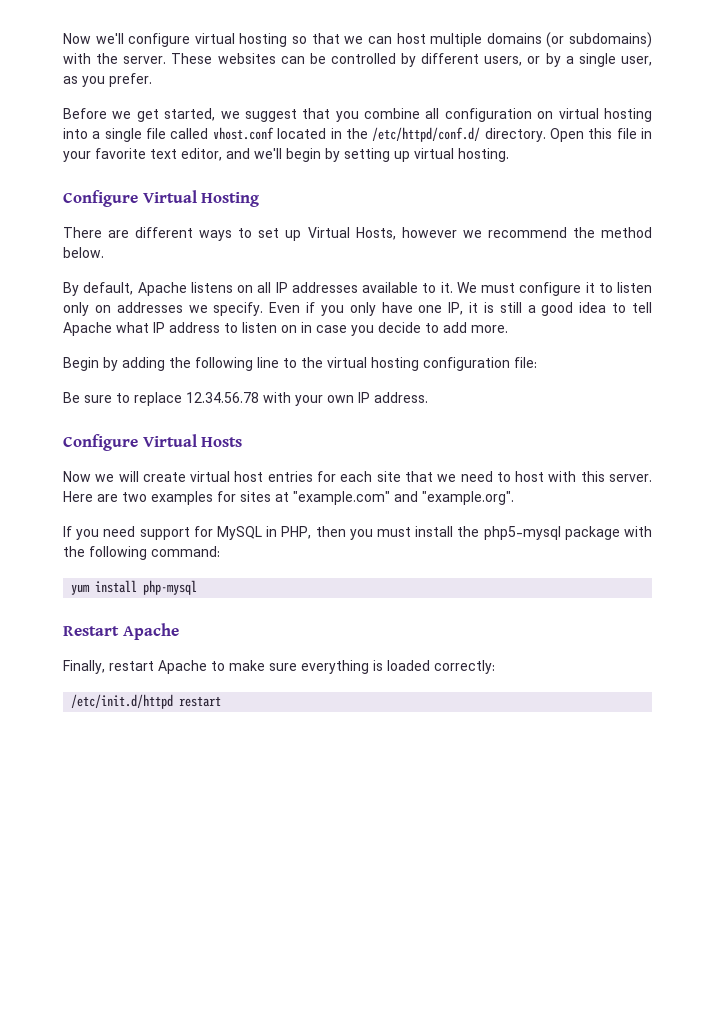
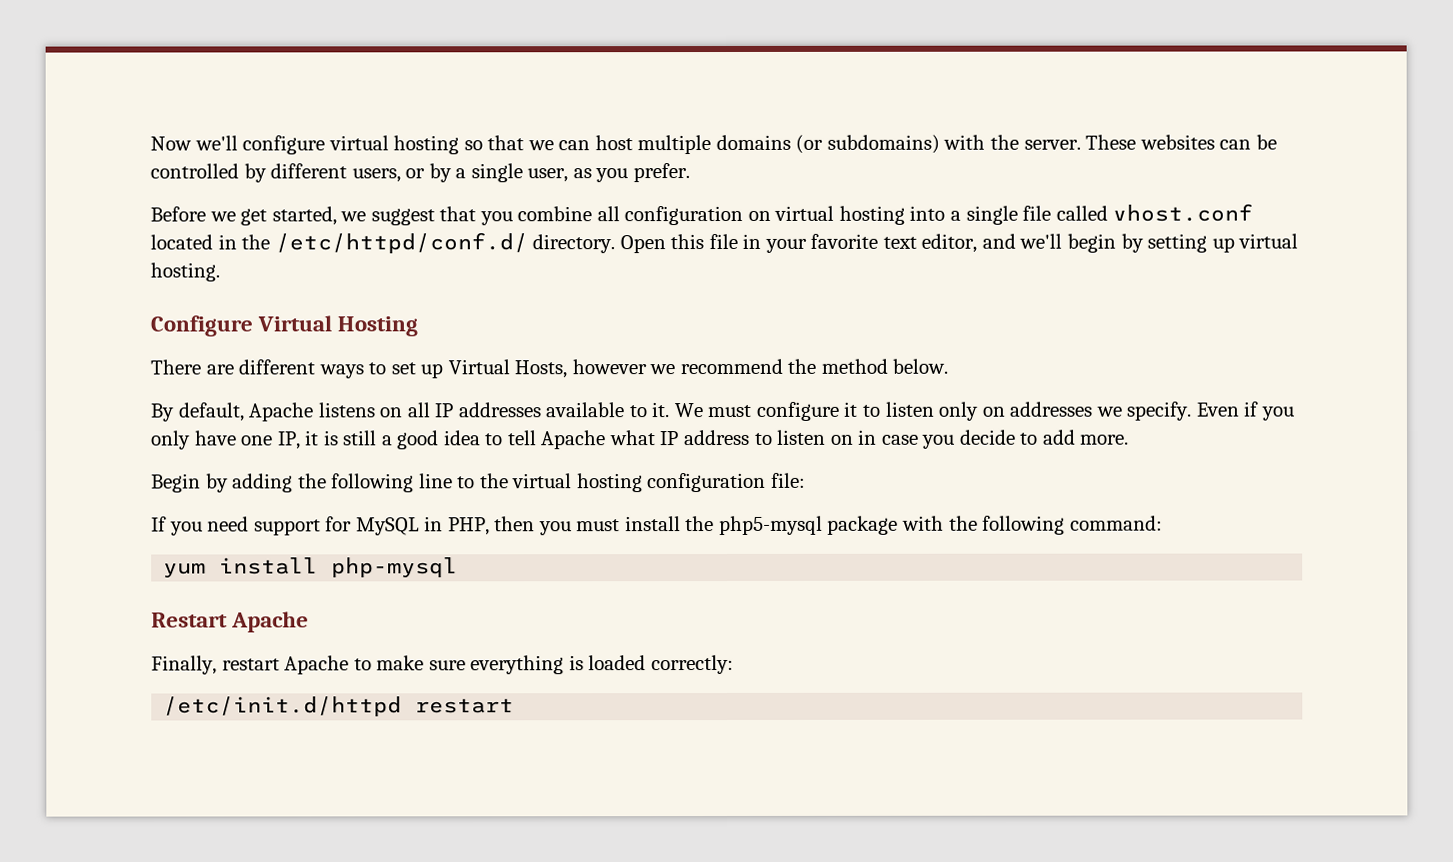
- Be sure to replace 12.34.56.78 with your own IP address.
- Configure Virtual Hosts
- Now we will create virtual host entries for each site that we need to host with this server. Here are two examples for sites at "example.com" and "example.org".

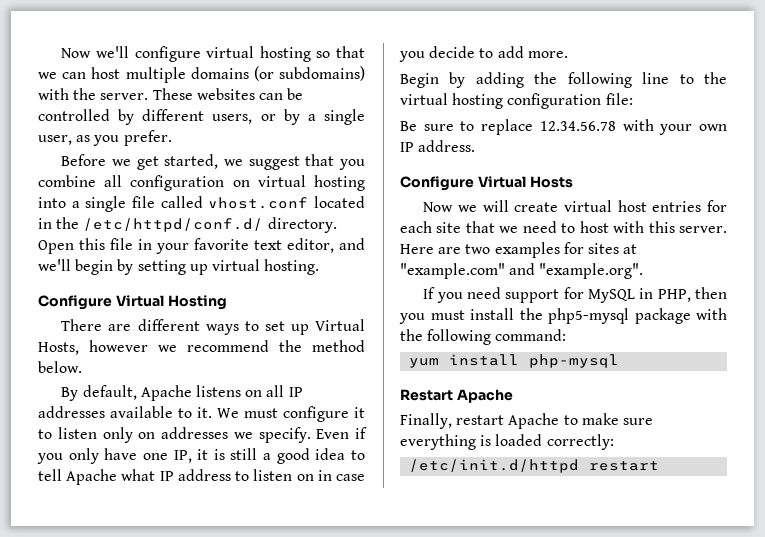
+ Be sure to replace 12.34.56.78 with your own IP address.
+ Configure Virtual Hosts
+ Now we will create virtual host entries for each site that we need to host with this server. Here are two examples for sites at "example.com" and "example.org".

